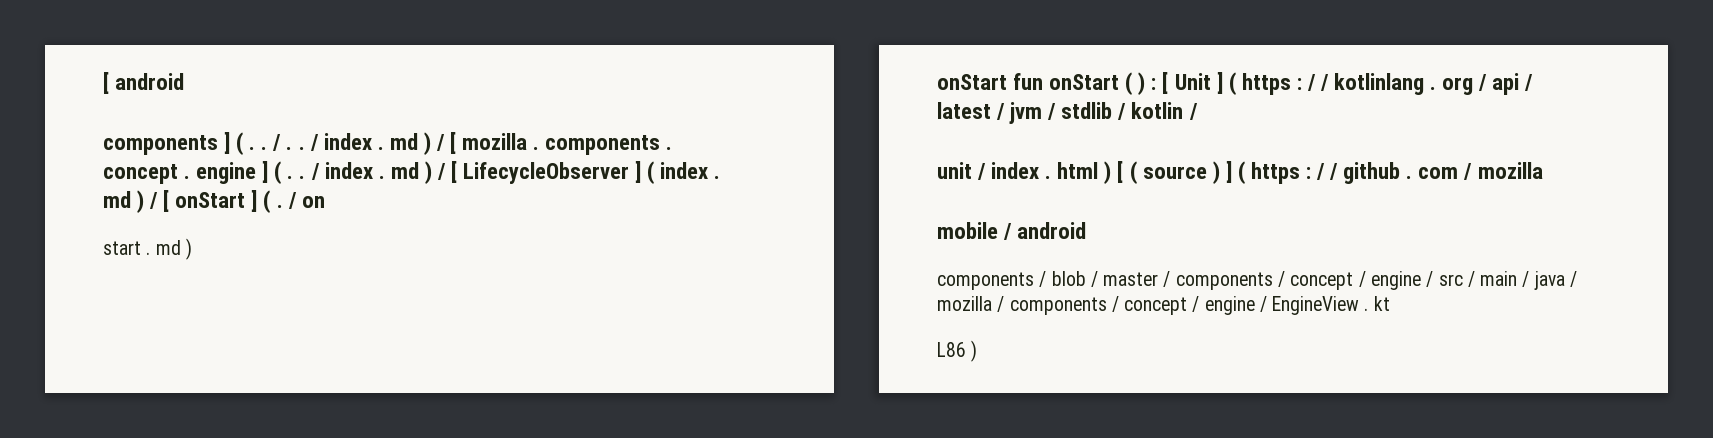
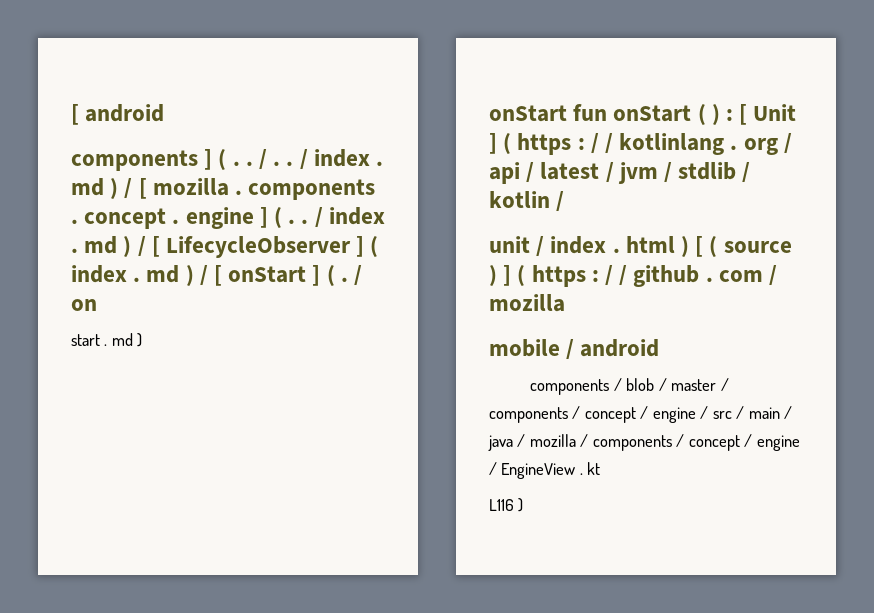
- L86 )
+ L116 )

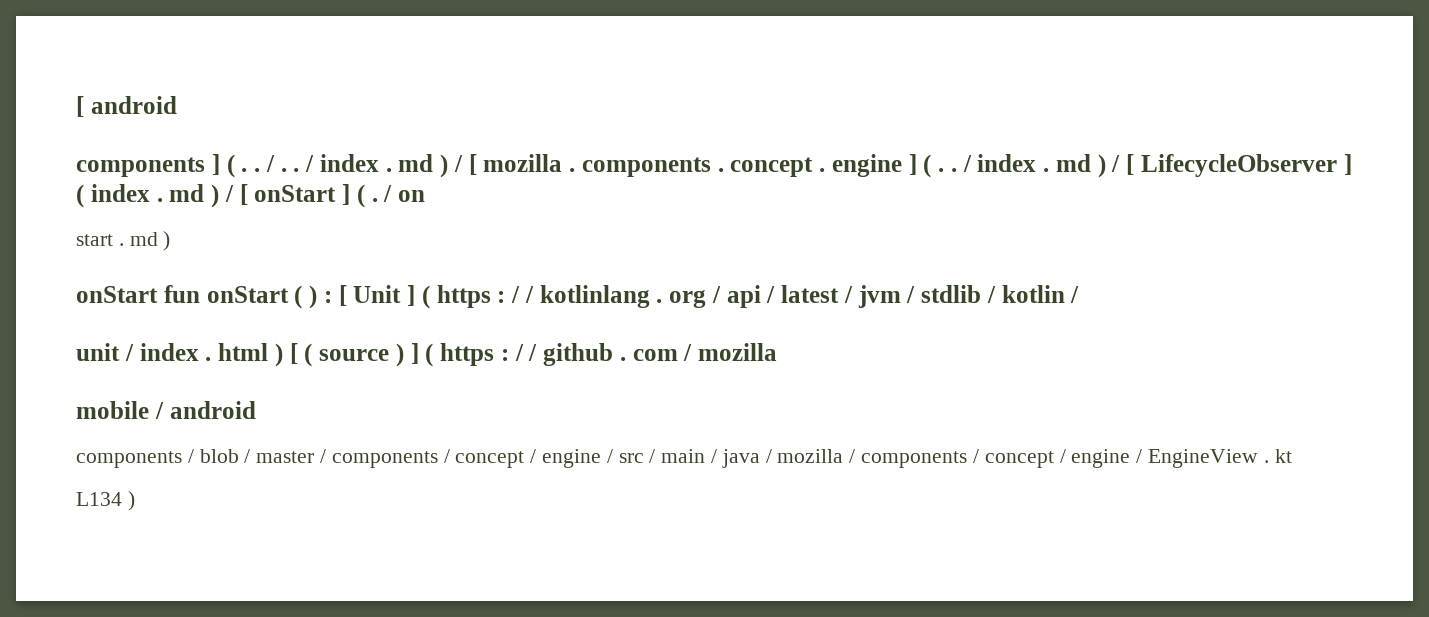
- L116 )
+ L134 )

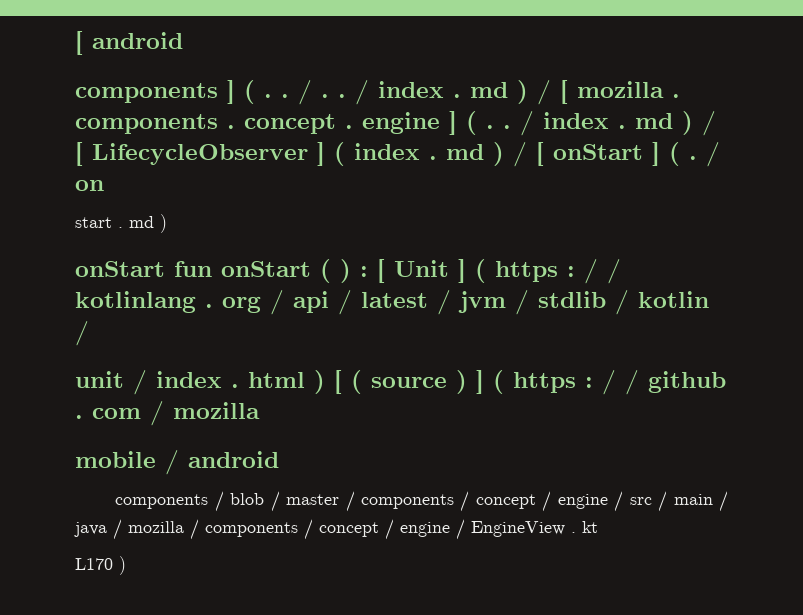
- L134 )
+ L170 )

